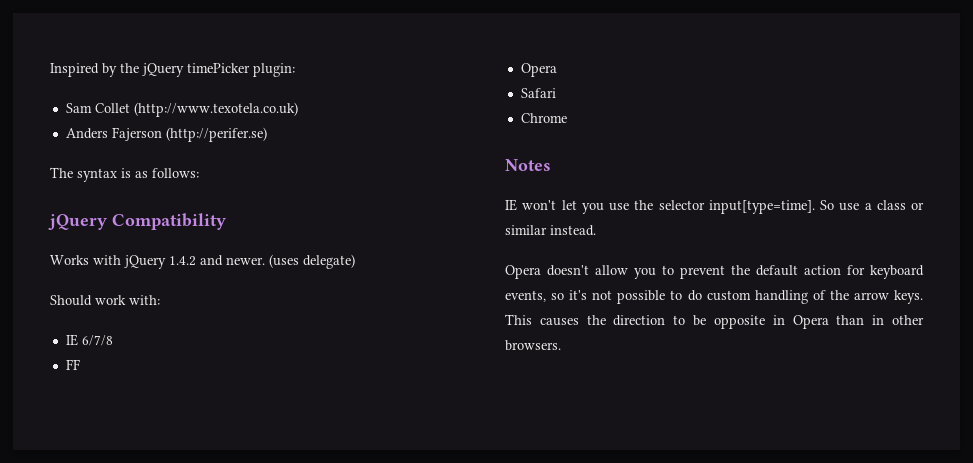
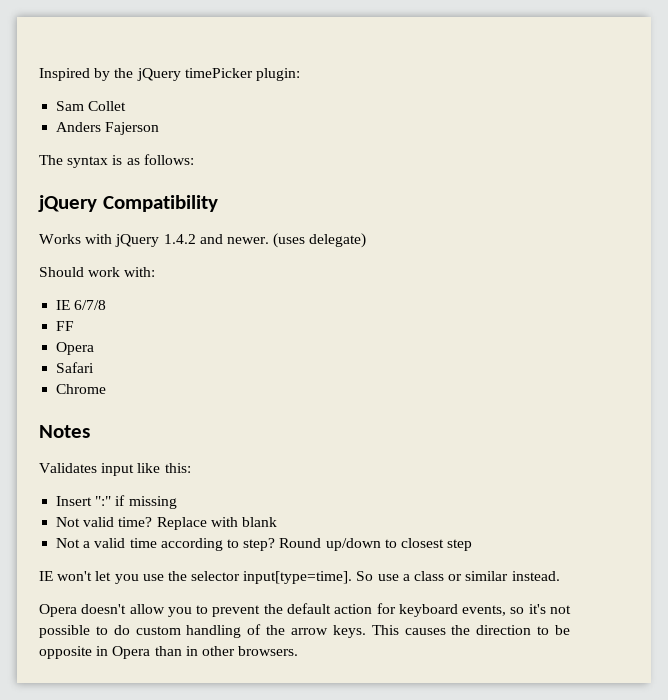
- Sam Collet (http://www.texotela.co.uk)
+ Sam Collet
- Anders Fajerson (http://perifer.se)
+ Anders Fajerson
+ Validates input like this:
+ Insert ":" if missing
+ Not valid time? Replace with blank
+ Not a valid time according to step? Round up/down to closest step

